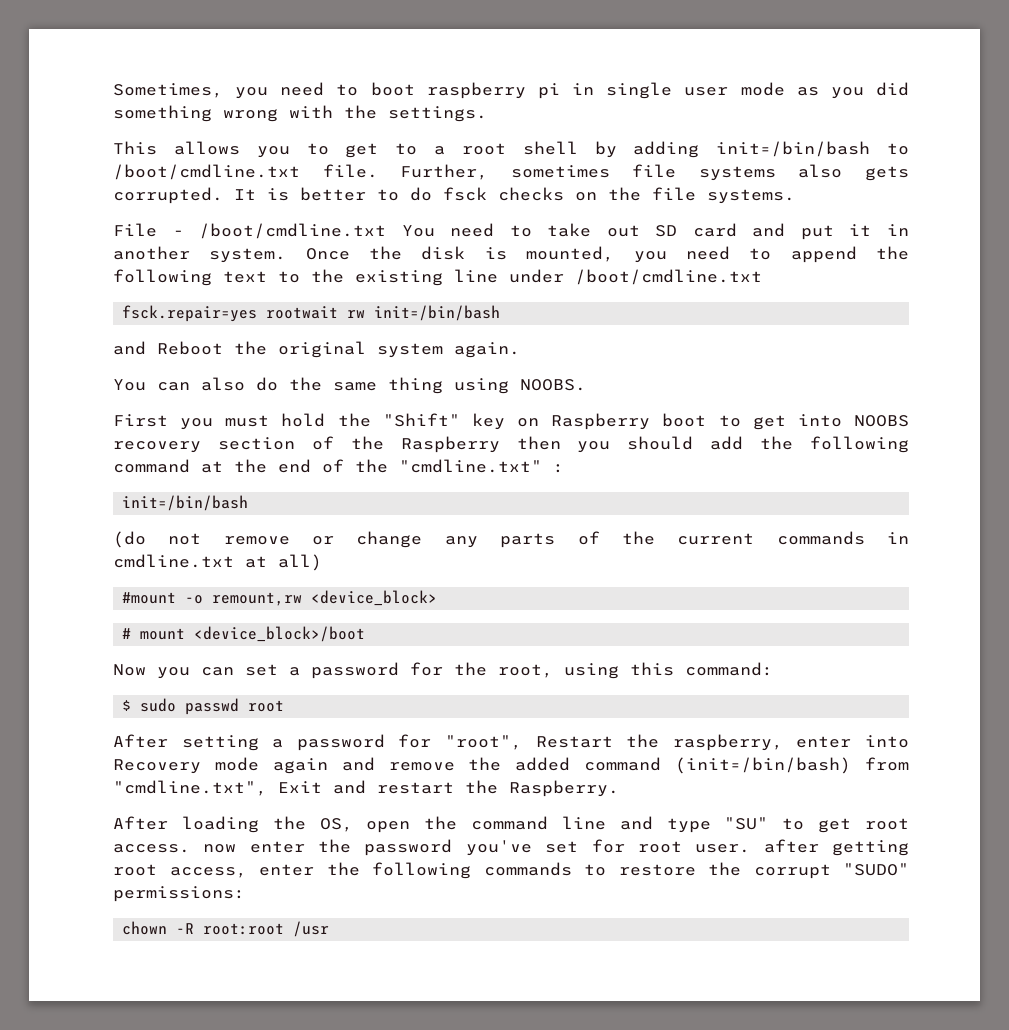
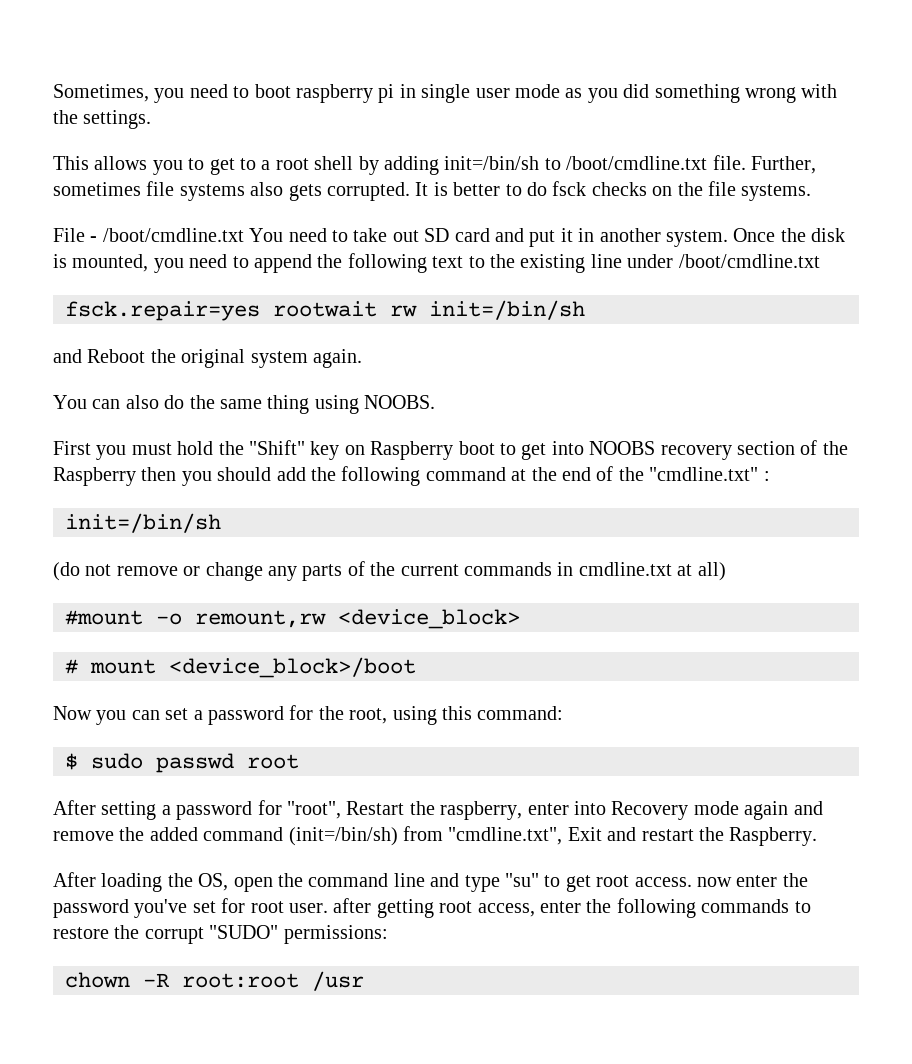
- This allows you to get to a root shell by adding init=/bin/bash to /boot/cmdline.txt file.
+ This allows you to get to a root shell by adding init=/bin/sh to /boot/cmdline.txt file.
- fsck.repair=yes rootwait rw init=/bin/bash
+ fsck.repair=yes rootwait rw init=/bin/sh
  First you must hold the "Shift" key on Raspberry boot to get into NOOBS recovery section of the Raspberry then you should add the following command at the end of the "cmdline.txt" :
- init=/bin/bash
+ init=/bin/sh
- After setting a password for "root", Restart the raspberry, enter into Recovery mode again and remove the added command (init=/bin/bash) from "cmdline.txt", Exit and restart the Raspberry.
+ After setting a password for "root", Restart the raspberry, enter into Recovery mode again and remove the added command (init=/bin/sh) from "cmdline.txt", Exit and restart the Raspberry.
- After loading the OS, open the command line and type "SU" to get root access. now enter the password you've set for root user. after getting root access, enter the following commands to restore the corrupt "SUDO" permissions:
+ After loading the OS, open the command line and type "su" to get root access. now enter the password you've set for root user. after getting root access, enter the following commands to restore the corrupt "SUDO" permissions:

